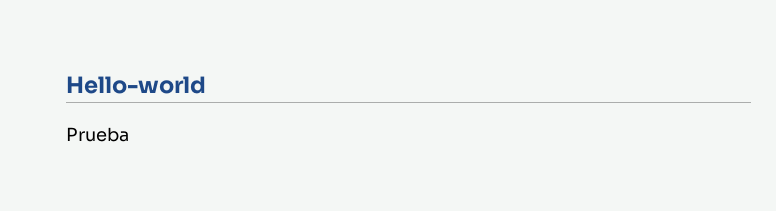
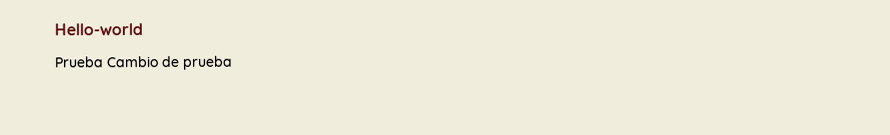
- Prueba
+ Prueba Cambio de prueba

